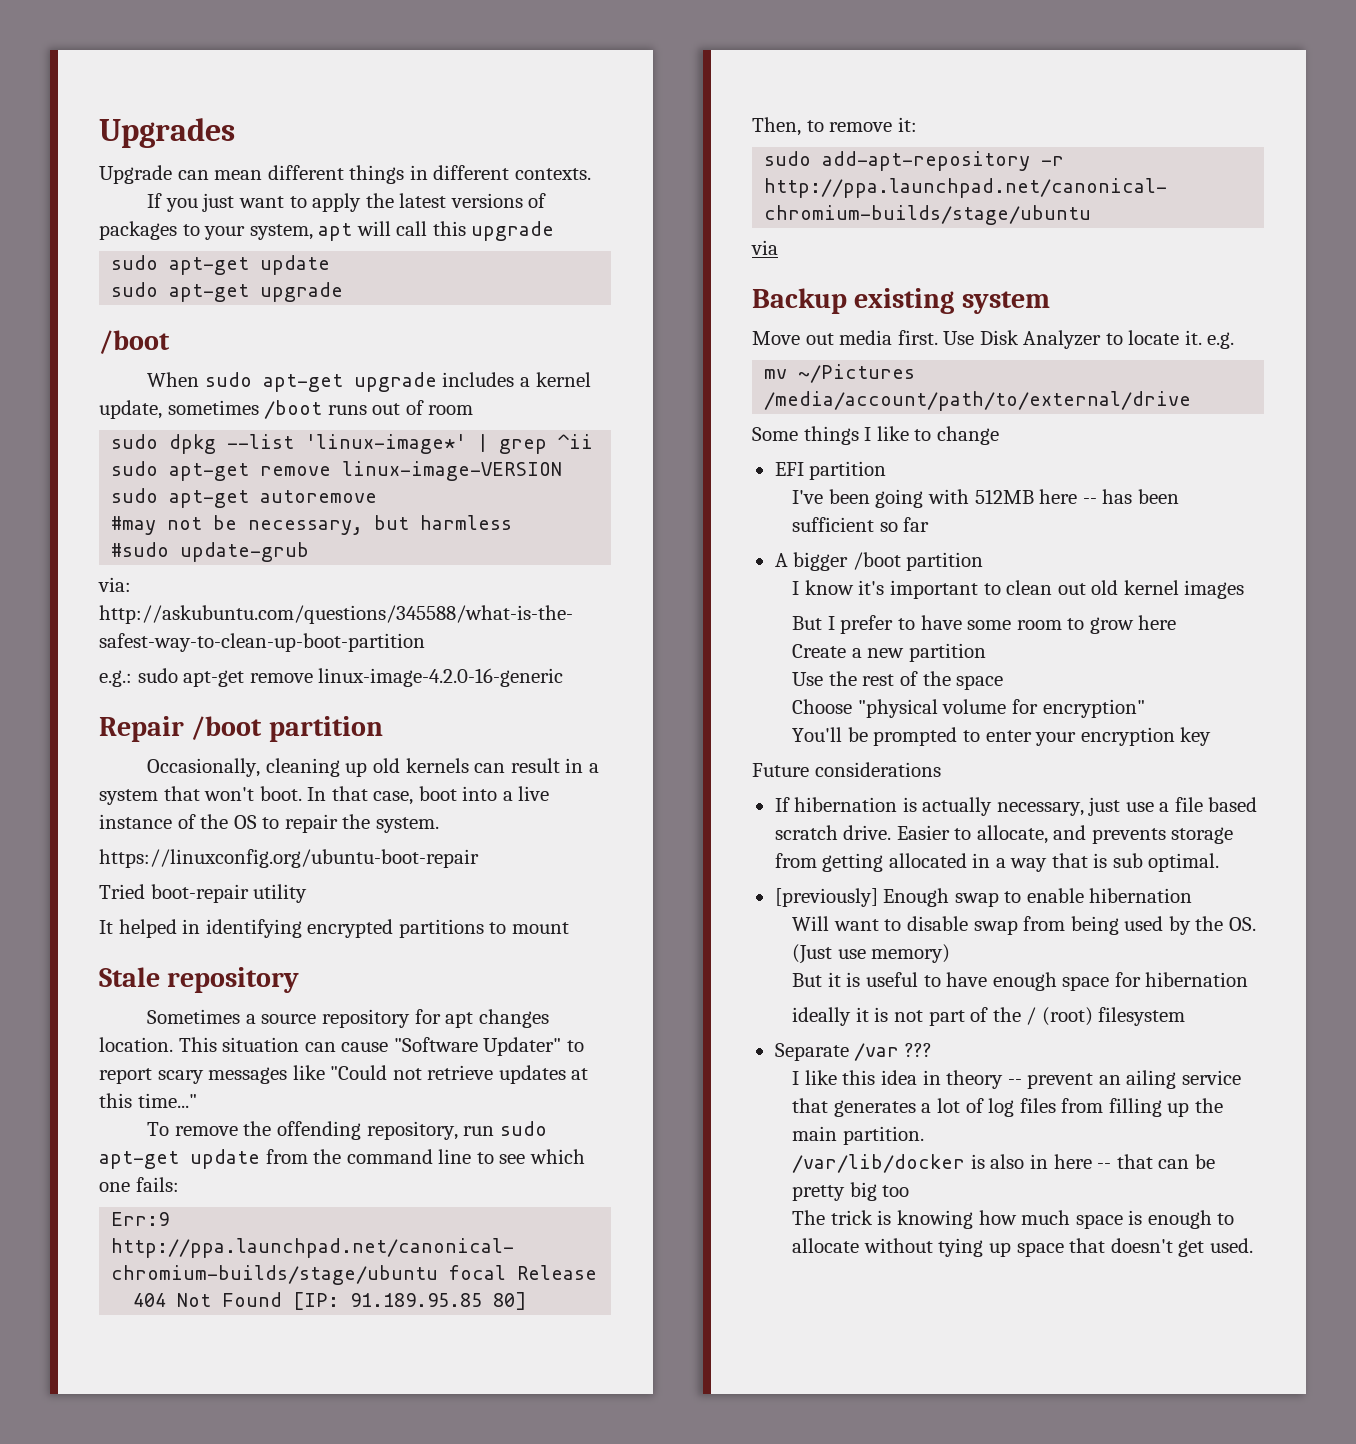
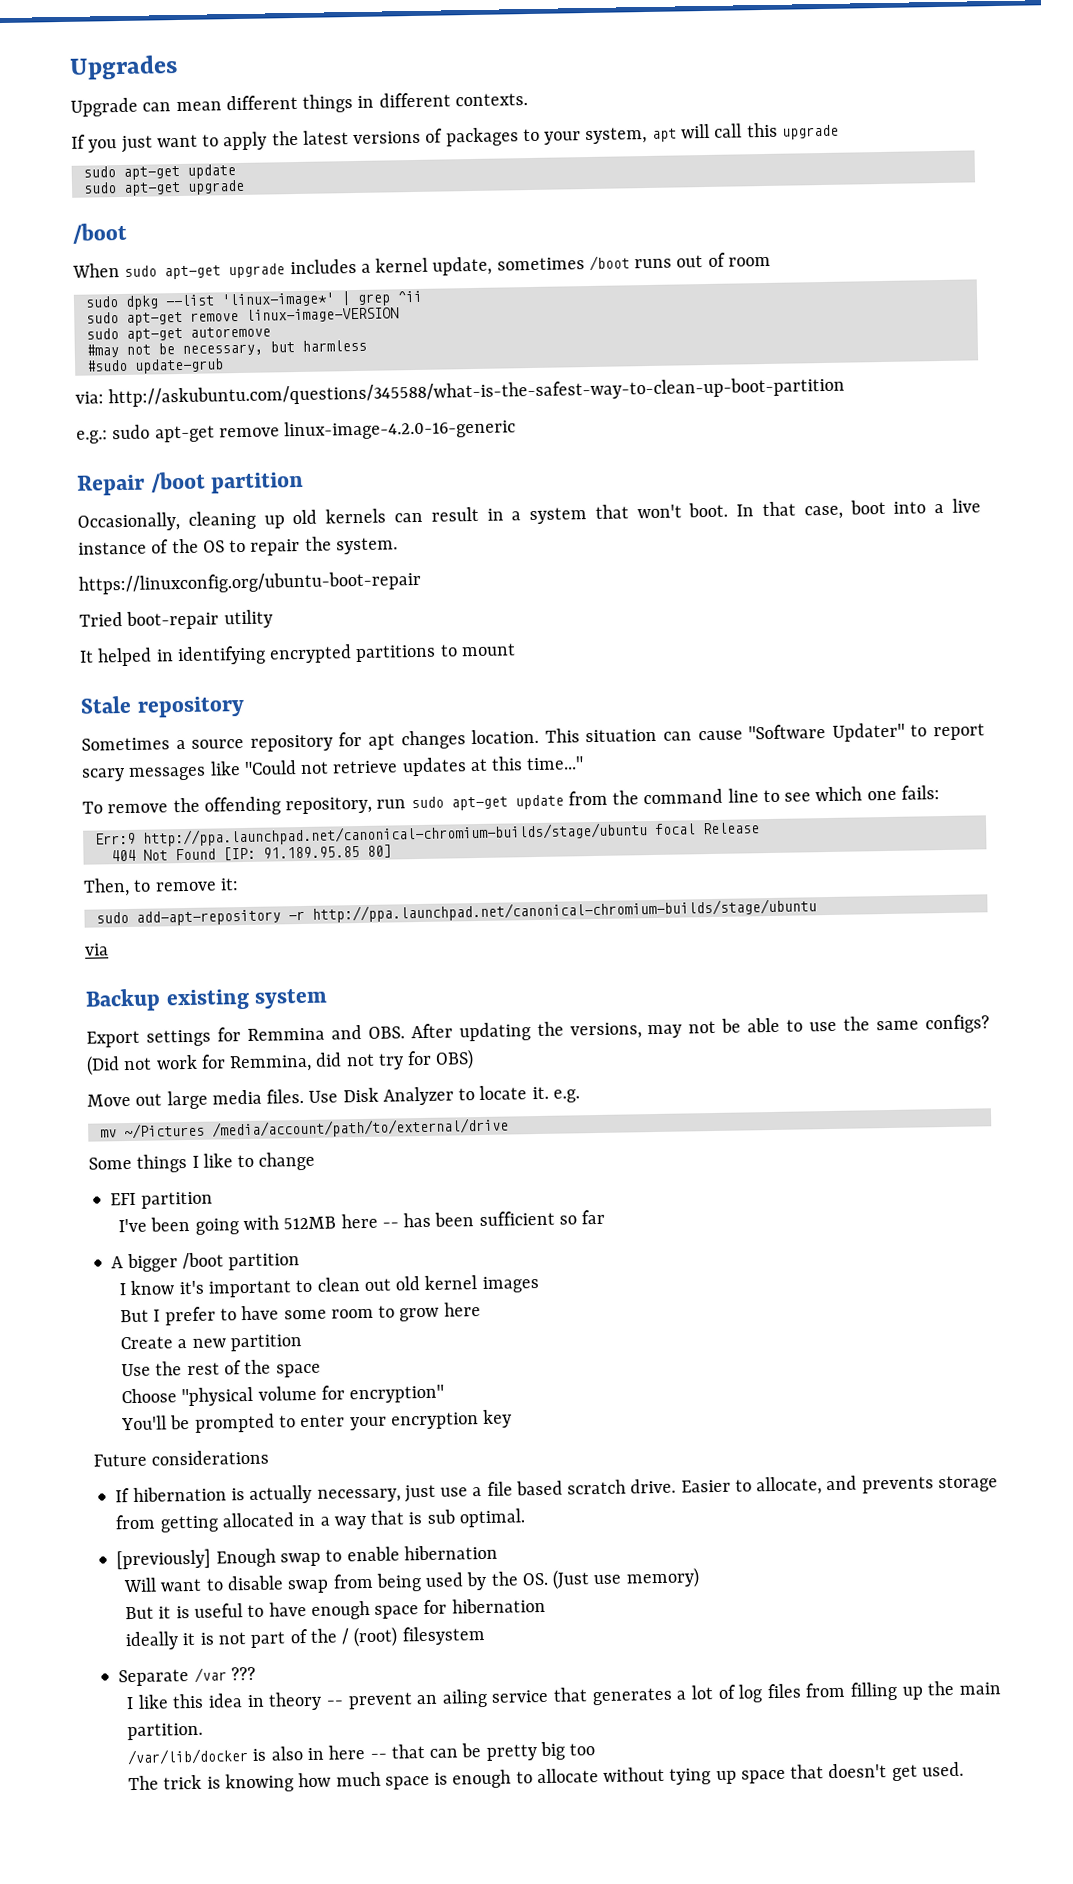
+ Export settings for Remmina and OBS. After updating the versions, may not be able to use the same configs? (Did not work for Remmina, did not try for OBS)
- Move out media first.
+ Move out large media files.

